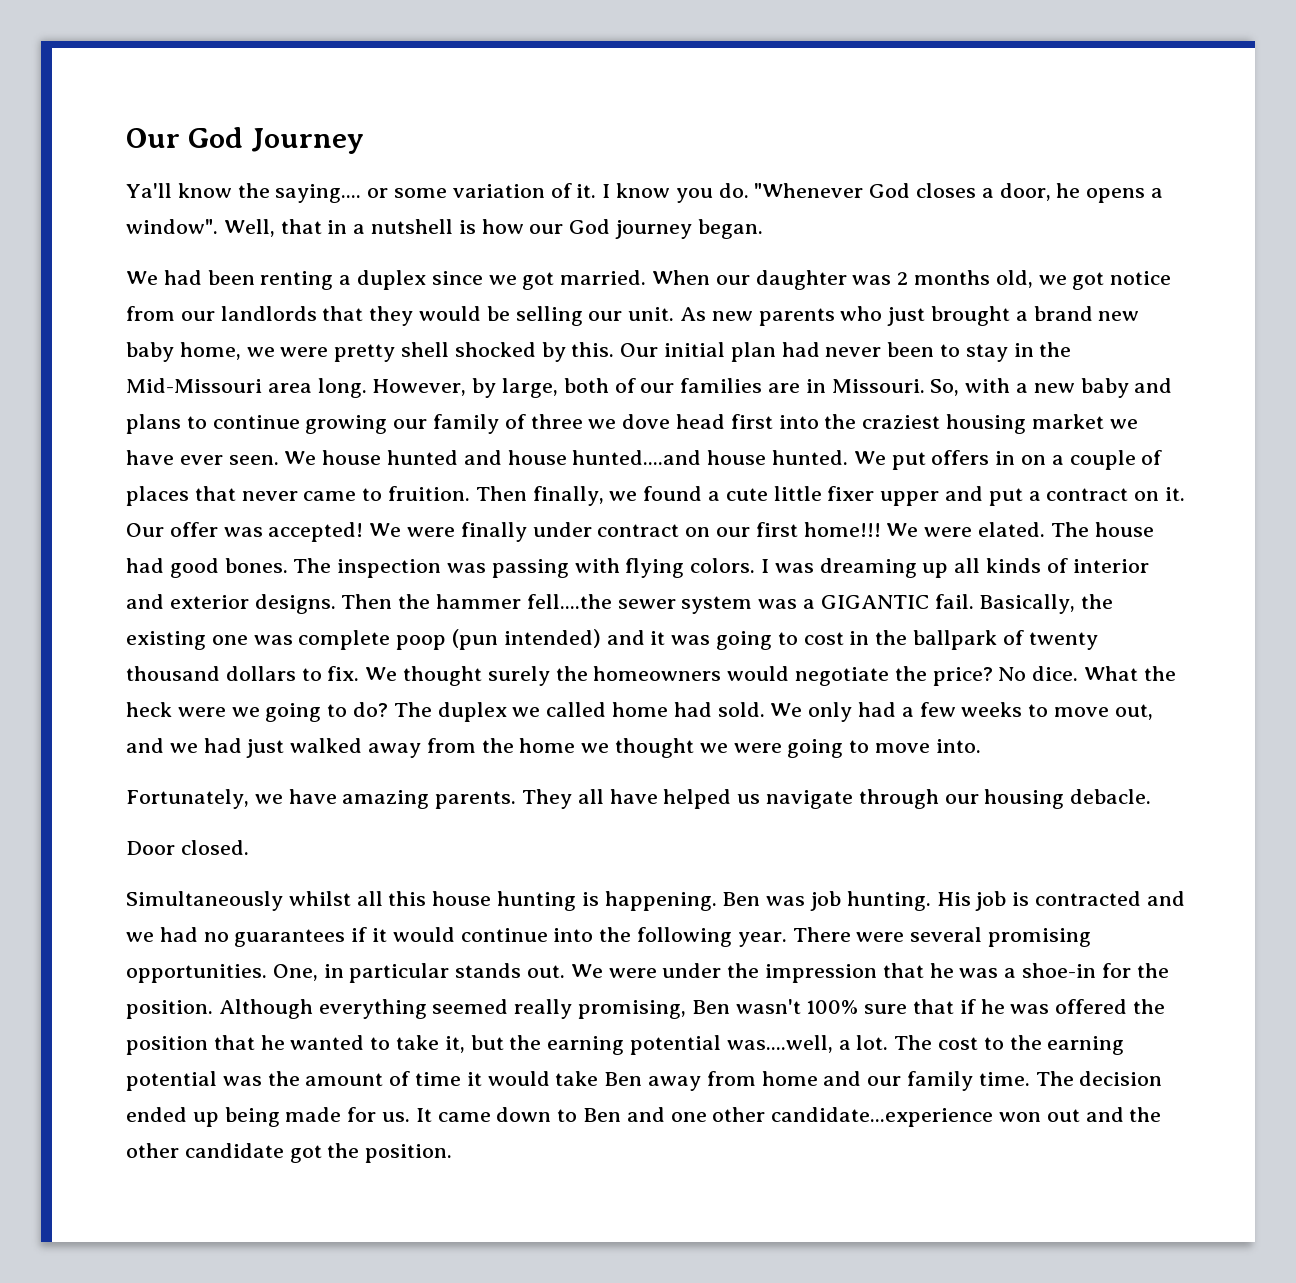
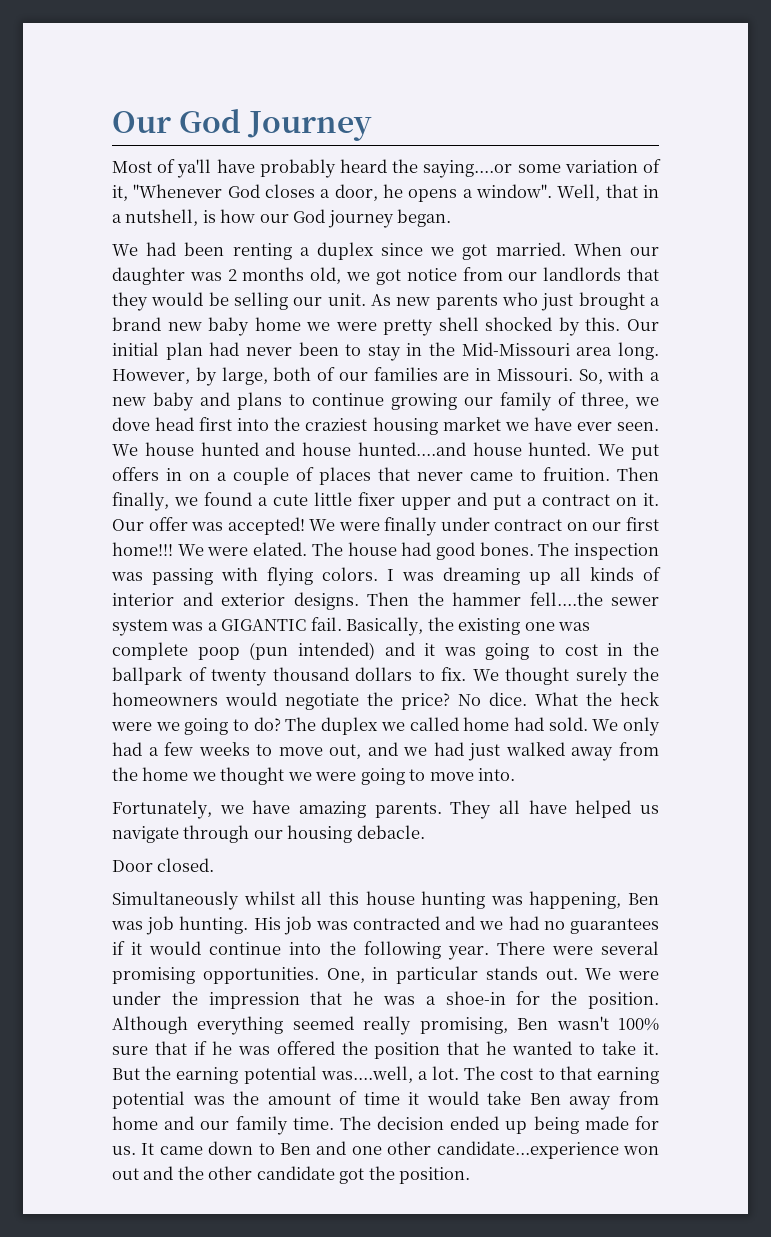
- Ya'll know the saying.... or some variation of it. I know you do. "Whenever God closes a door, he opens a window".
+ Most of ya'll have probably heard the saying....or some variation of it, "Whenever God closes a door, he opens a window".
- Well, that in a nutshell is how our God journey began.
+ Well, that in a nutshell, is how our God journey began.
- As new parents who just brought a brand new baby home, we were pretty shell shocked by this.
+ As new parents who just brought a brand new baby home we were pretty shell shocked by this.
- So, with a new baby and plans to continue growing our family of three we dove head first into the craziest housing market we have ever seen.
+ So, with a new baby and plans to continue growing our family of three, we dove head first into the craziest housing market we have ever seen.
- Simultaneously whilst all this house hunting is happening. Ben was job hunting.
+ Simultaneously whilst all this house hunting was happening, Ben was job hunting.
- His job is contracted and we had no guarantees if it would continue into the following year.
+ His job was contracted and we had no guarantees if it would continue into the following year.
- Although everything seemed really promising, Ben wasn't 100% sure that if he was offered the position that he wanted to take it, but the earning potential was....well, a lot.
+ Although everything seemed really promising, Ben wasn't 100% sure that if he was offered the position that he wanted to take it. But the earning potential was....well, a lot.
- The cost to the earning potential was the amount of time it would take Ben away from home and our family time.
+ The cost to that earning potential was the amount of time it would take Ben away from home and our family time.

